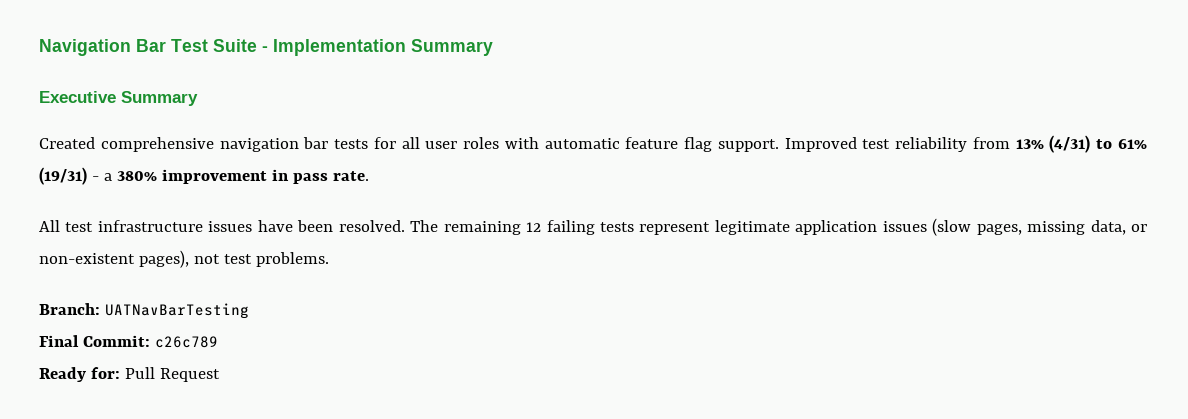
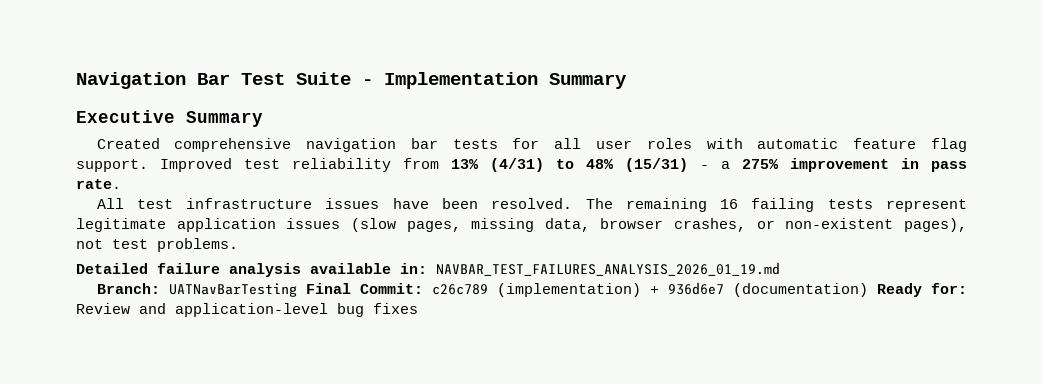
- Improved test reliability from 13% (4/31) to 61% (19/31) - a 380% improvement in pass rate.
+ Improved test reliability from 13% (4/31) to 48% (15/31) - a 275% improvement in pass rate.
- The remaining 12 failing tests represent legitimate application issues (slow pages, missing data, or non-existent pages), not test problems.
+ The remaining 16 failing tests represent legitimate application issues (slow pages, missing data, browser crashes, or non-existent pages), not test problems.
+ Detailed failure analysis available in: NAVBAR_TEST_FAILURES_ANALYSIS_2026_01_19.md
- Branch: UATNavBarTesting
- Final Commit: c26c789
- Ready for: Pull Request
+ Branch: UATNavBarTesting Final Commit: c26c789 (implementation) + 936d6e7 (documentation) Ready for: Review and application-level bug fixes

